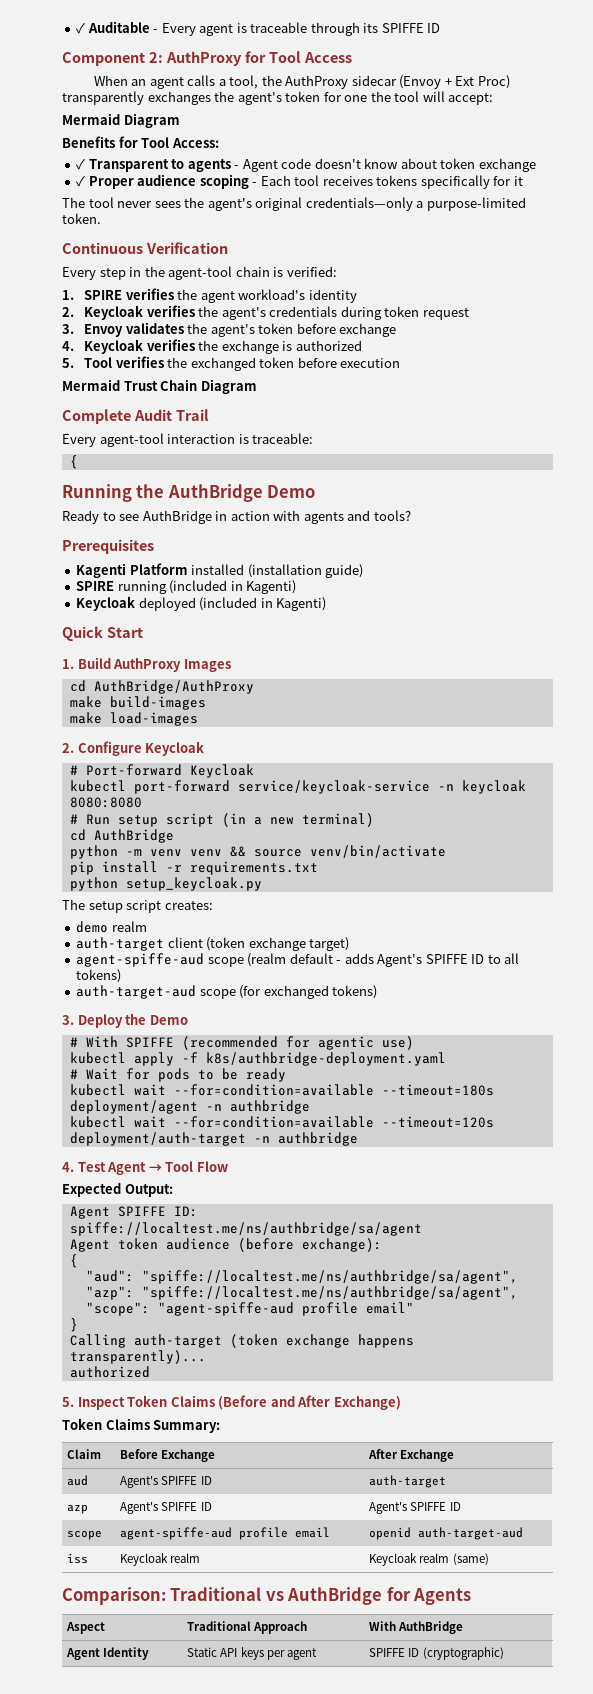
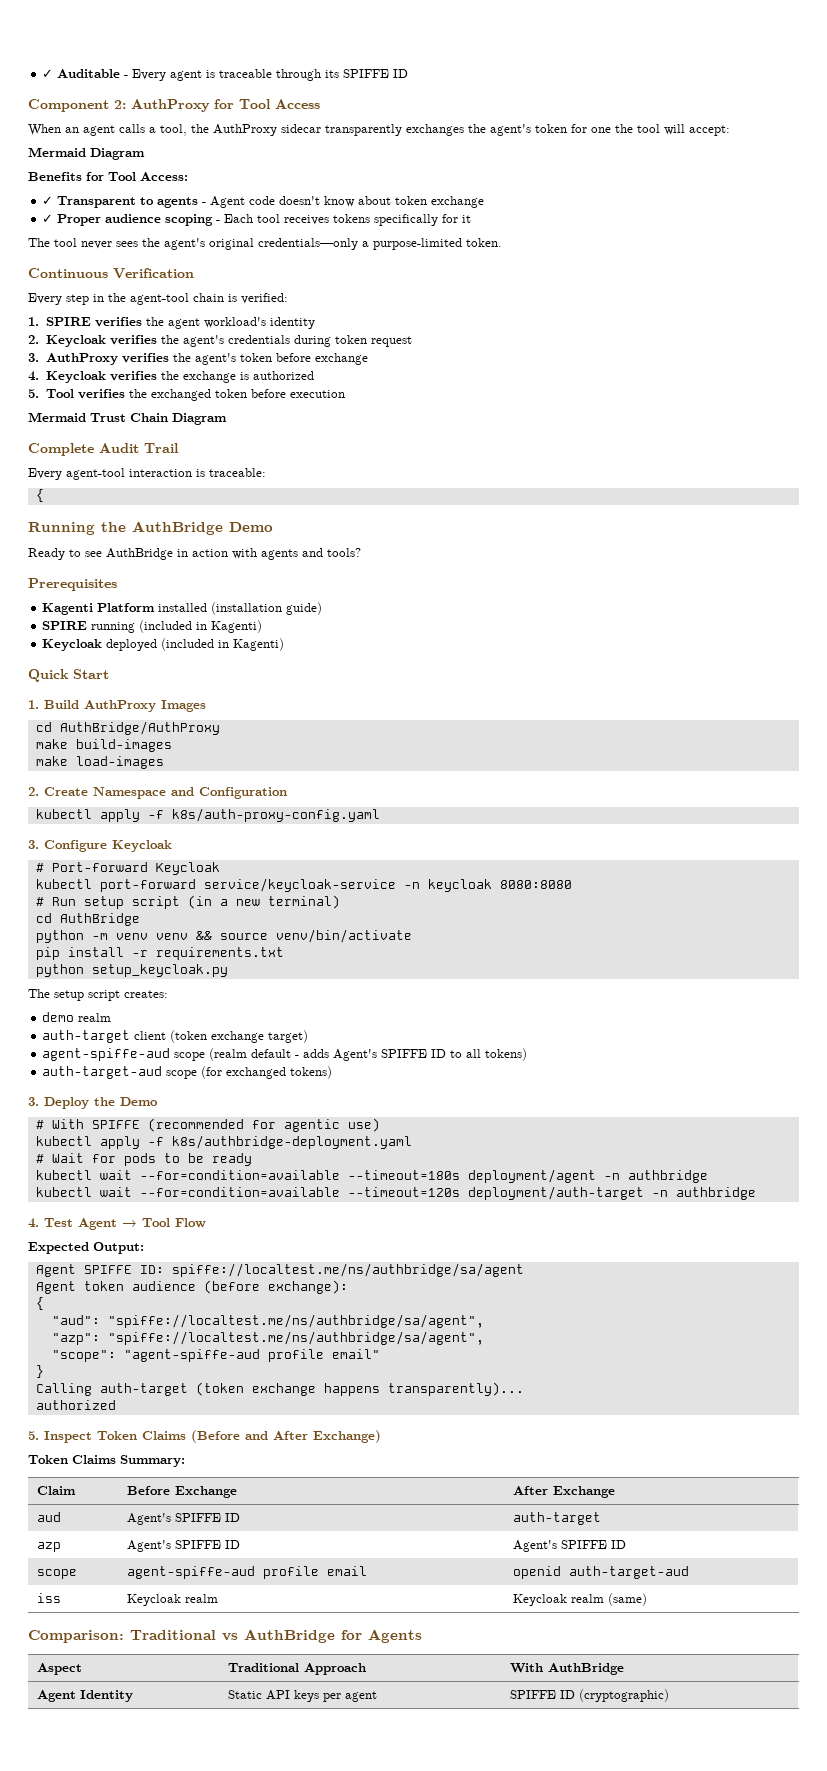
- When an agent calls a tool, the AuthProxy sidecar (Envoy + Ext Proc) transparently exchanges the agent's token for one the tool will accept:
+ When an agent calls a tool, the AuthProxy sidecar transparently exchanges the agent's token for one the tool will accept:
- 3. Envoy validates the agent's token before exchange
+ 3. AuthProxy verifies the agent's token before exchange
- 2. Configure Keycloak
+ 2. Create Namespace and Configuration
+ kubectl apply -f k8s/auth-proxy-config.yaml
+ 3. Configure Keycloak

